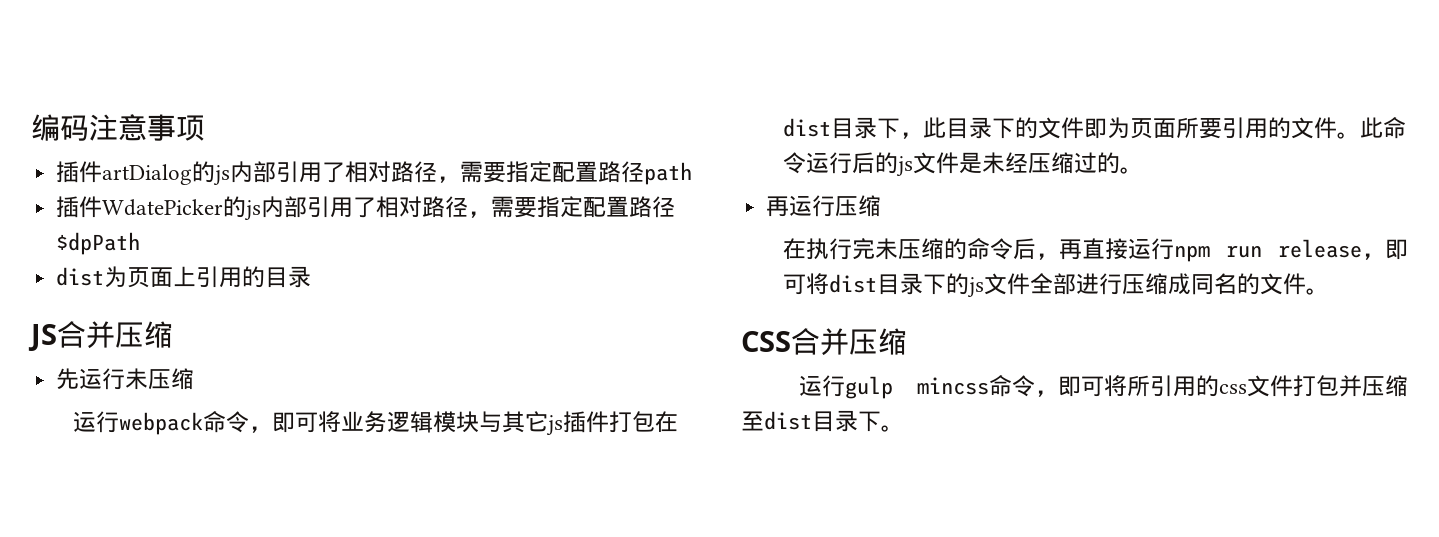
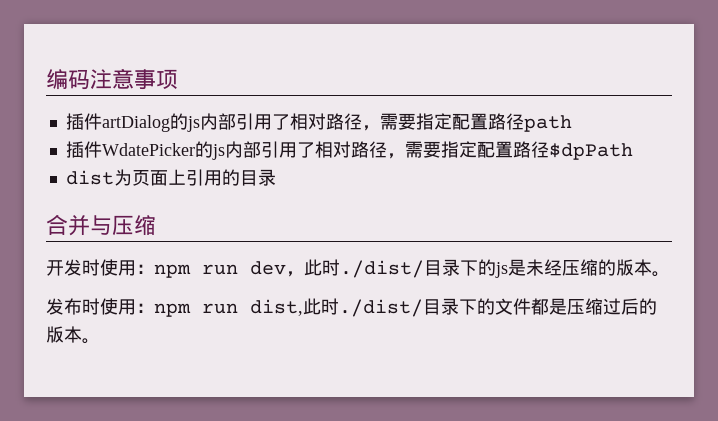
- JS合并压缩
- 先运行未压缩
- 运行webpack命令，即可将业务逻辑模块与其它js插件打包在dist目录下，此目录下的文件即为页面所要引用的文件。此命令运行后的js文件是未经压缩过的。
- 再运行压缩
- 在执行完未压缩的命令后，再直接运行npm run release，即可将dist目录下的js文件全部进行压缩成同名的文件。
- CSS合并压缩
- 运行gulp mincss命令，即可将所引用的css文件打包并压缩至dist目录下。
+ 合并与压缩
+ 开发时使用：npm run dev，此时./dist/目录下的js是未经压缩的版本。
+ 发布时使用：npm run dist,此时./dist/目录下的文件都是压缩过后的版本。

